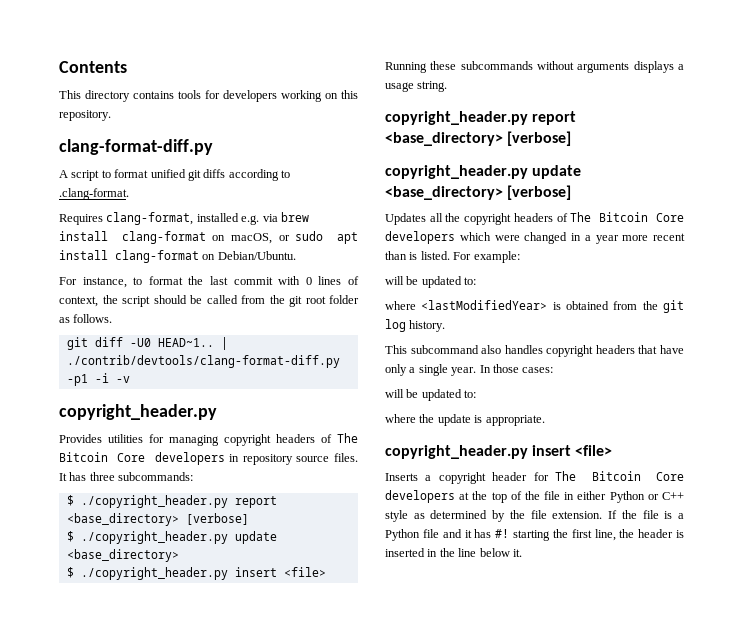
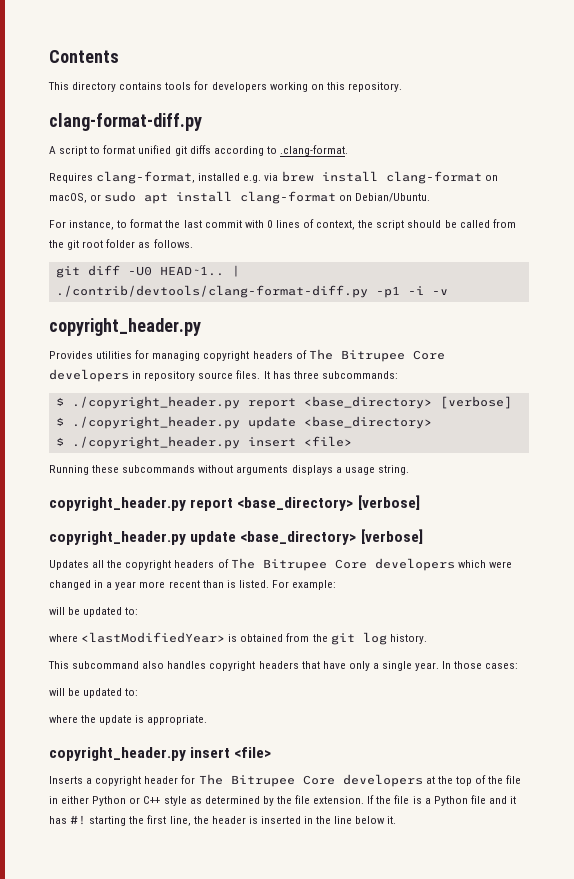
- Provides utilities for managing copyright headers of The Bitcoin Core developers in repository source files.
+ Provides utilities for managing copyright headers of The Bitrupee Core developers in repository source files.
- Updates all the copyright headers of The Bitcoin Core developers which were changed in a year more recent than is listed.
+ Updates all the copyright headers of The Bitrupee Core developers which were changed in a year more recent than is listed.
- Inserts a copyright header for The Bitcoin Core developers at the top of the file in either Python or C++ style as determined by the file extension.
+ Inserts a copyright header for The Bitrupee Core developers at the top of the file in either Python or C++ style as determined by the file extension.

